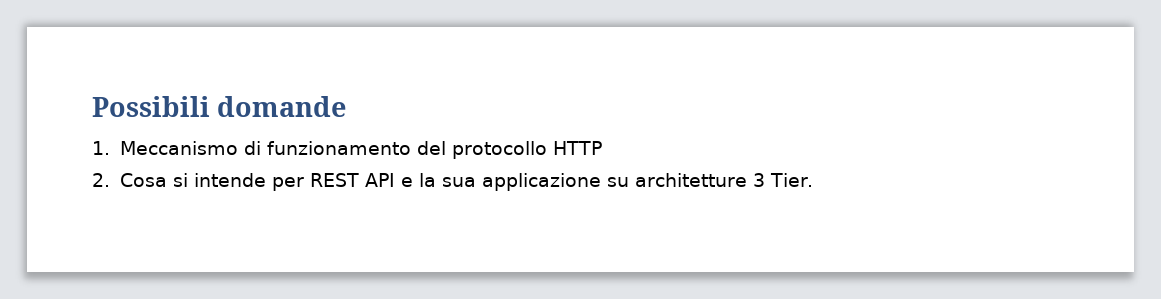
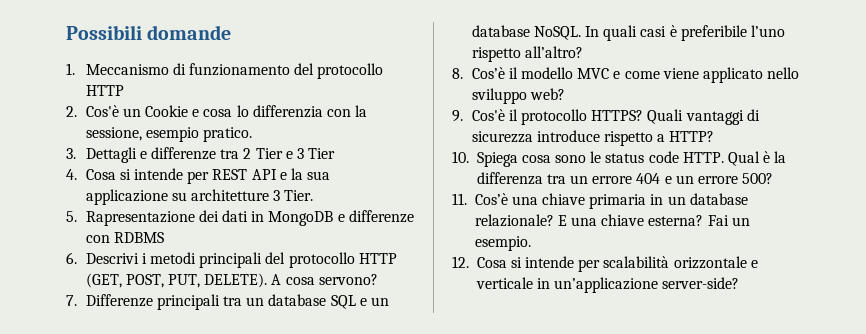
- 2. Cosa si intende per REST API e la sua applicazione su architetture 3 Tier.
+ 2. Cos'è un Cookie e cosa lo differenzia con la sessione, esempio pratico.
+ 3. Dettagli e differenze tra 2 Tier e 3 Tier
+ 4. Cosa si intende per REST API e la sua applicazione su architetture 3 Tier.
+ 5. Rapresentazione dei dati in MongoDB e differenze con RDBMS
+ 6. Descrivi i metodi principali del protocollo HTTP (GET, POST, PUT, DELETE). A cosa servono?
+ 7. Differenze principali tra un database SQL e un database NoSQL. In quali casi è preferibile l’uno rispetto all’altro?
+ 8. Cos’è il modello MVC e come viene applicato nello sviluppo web?
+ 9. Cos'è il protocollo HTTPS? Quali vantaggi di sicurezza introduce rispetto a HTTP?
+ 10. Spiega cosa sono le status code HTTP. Qual è la differenza tra un errore 404 e un errore 500?
+ 11. Cos’è una chiave primaria in un database relazionale? E una chiave esterna? Fai un esempio.
+ 12. Cosa si intende per scalabilità orizzontale e verticale in un’applicazione server-side?

